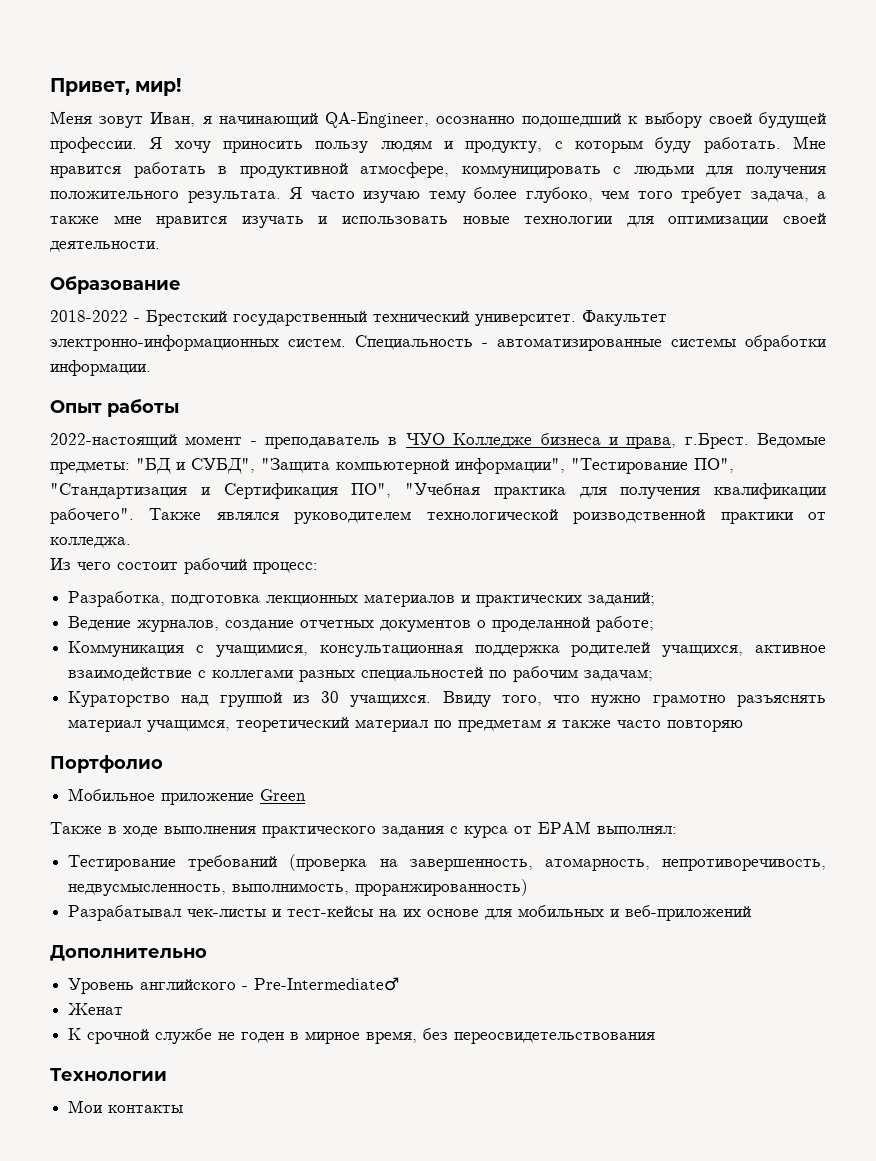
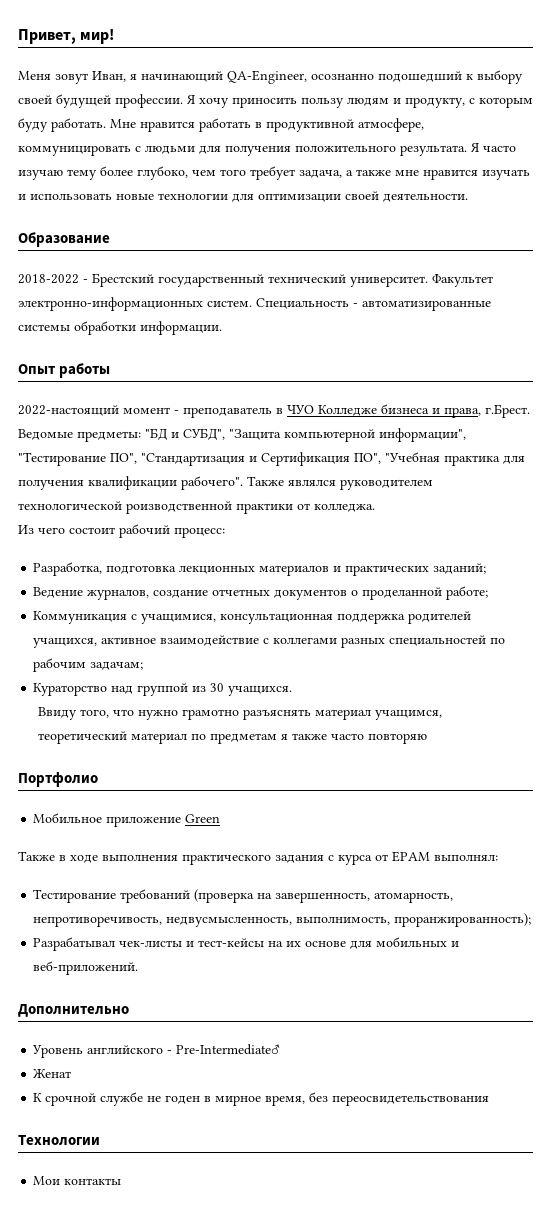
- Кураторство над группой из 30 учащихся. Ввиду того, что нужно грамотно разъяснять материал учащимся, теоретический материал по предметам я также часто повторяю
+ Кураторство над группой из 30 учащихся.
+ Ввиду того, что нужно грамотно разъяснять материал учащимся, теоретический материал по предметам я также часто повторяю
- Тестирование требований (проверка на завершенность, атомарность, непротиворечивость, недвусмысленность, выполнимость, проранжированность)
+ Тестирование требований (проверка на завершенность, атомарность, непротиворечивость, недвусмысленность, выполнимость, проранжированность);
- Разрабатывал чек-листы и тест-кейсы на их основе для мобильных и веб-приложений
+ Разрабатывал чек-листы и тест-кейсы на их основе для мобильных и веб-приложений.

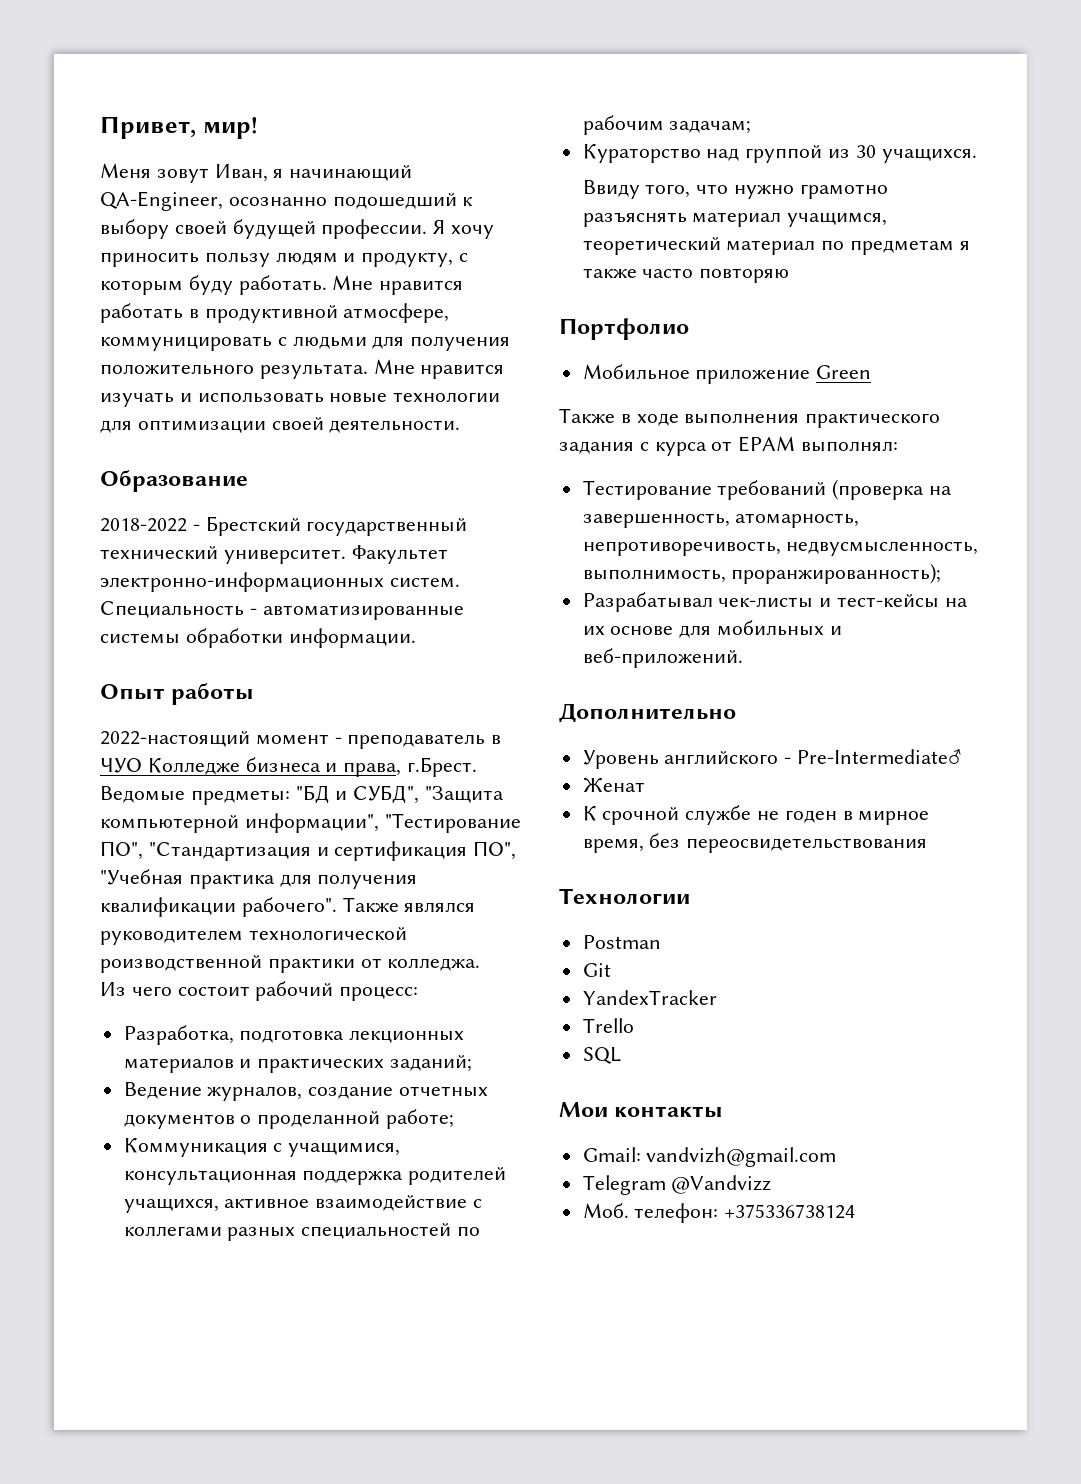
- Я часто изучаю тему более глубоко, чем того требует задача, а также мне нравится изучать и использовать новые технологии для оптимизации своей деятельности.
+ Мне нравится изучать и использовать новые технологии для оптимизации своей деятельности.
- 2022-настоящий момент - преподаватель в ЧУО Колледже бизнеса и права, г.Брест. Ведомые предметы: "БД и СУБД", "Защита компьютерной информации", "Тестирование ПО", "Стандартизация и Сертификация ПО", "Учебная практика для получения квалификации рабочего".
+ 2022-настоящий момент - преподаватель в ЧУО Колледже бизнеса и права, г.Брест. Ведомые предметы: "БД и СУБД", "Защита компьютерной информации", "Тестирование ПО", "Стандартизация и сертификация ПО", "Учебная практика для получения квалификации рабочего".
+ Postman
+ Git
+ YandexTracker
+ Trello
+ SQL
  Мои контакты
+ Gmail: vandvizh@gmail.com
+ Telegram @Vandvizz
+ Моб. телефон: +375336738124

